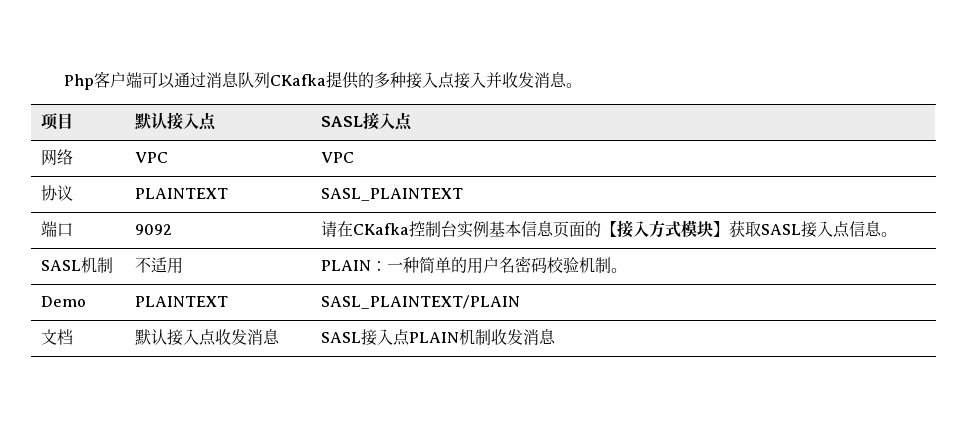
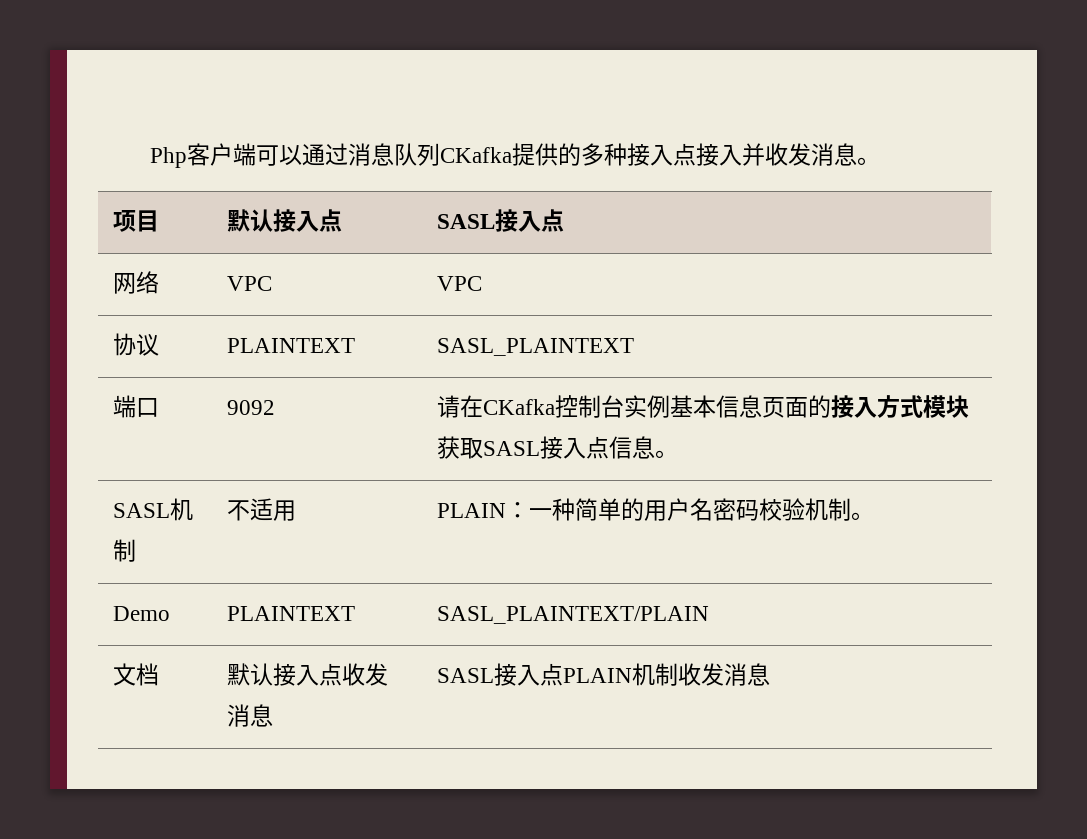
- 端口 | 9092 | 请在CKafka控制台实例基本信息页面的【接入方式模块】获取SASL接入点信息。
+ 端口 | 9092 | 请在CKafka控制台实例基本信息页面的接入方式模块获取SASL接入点信息。

